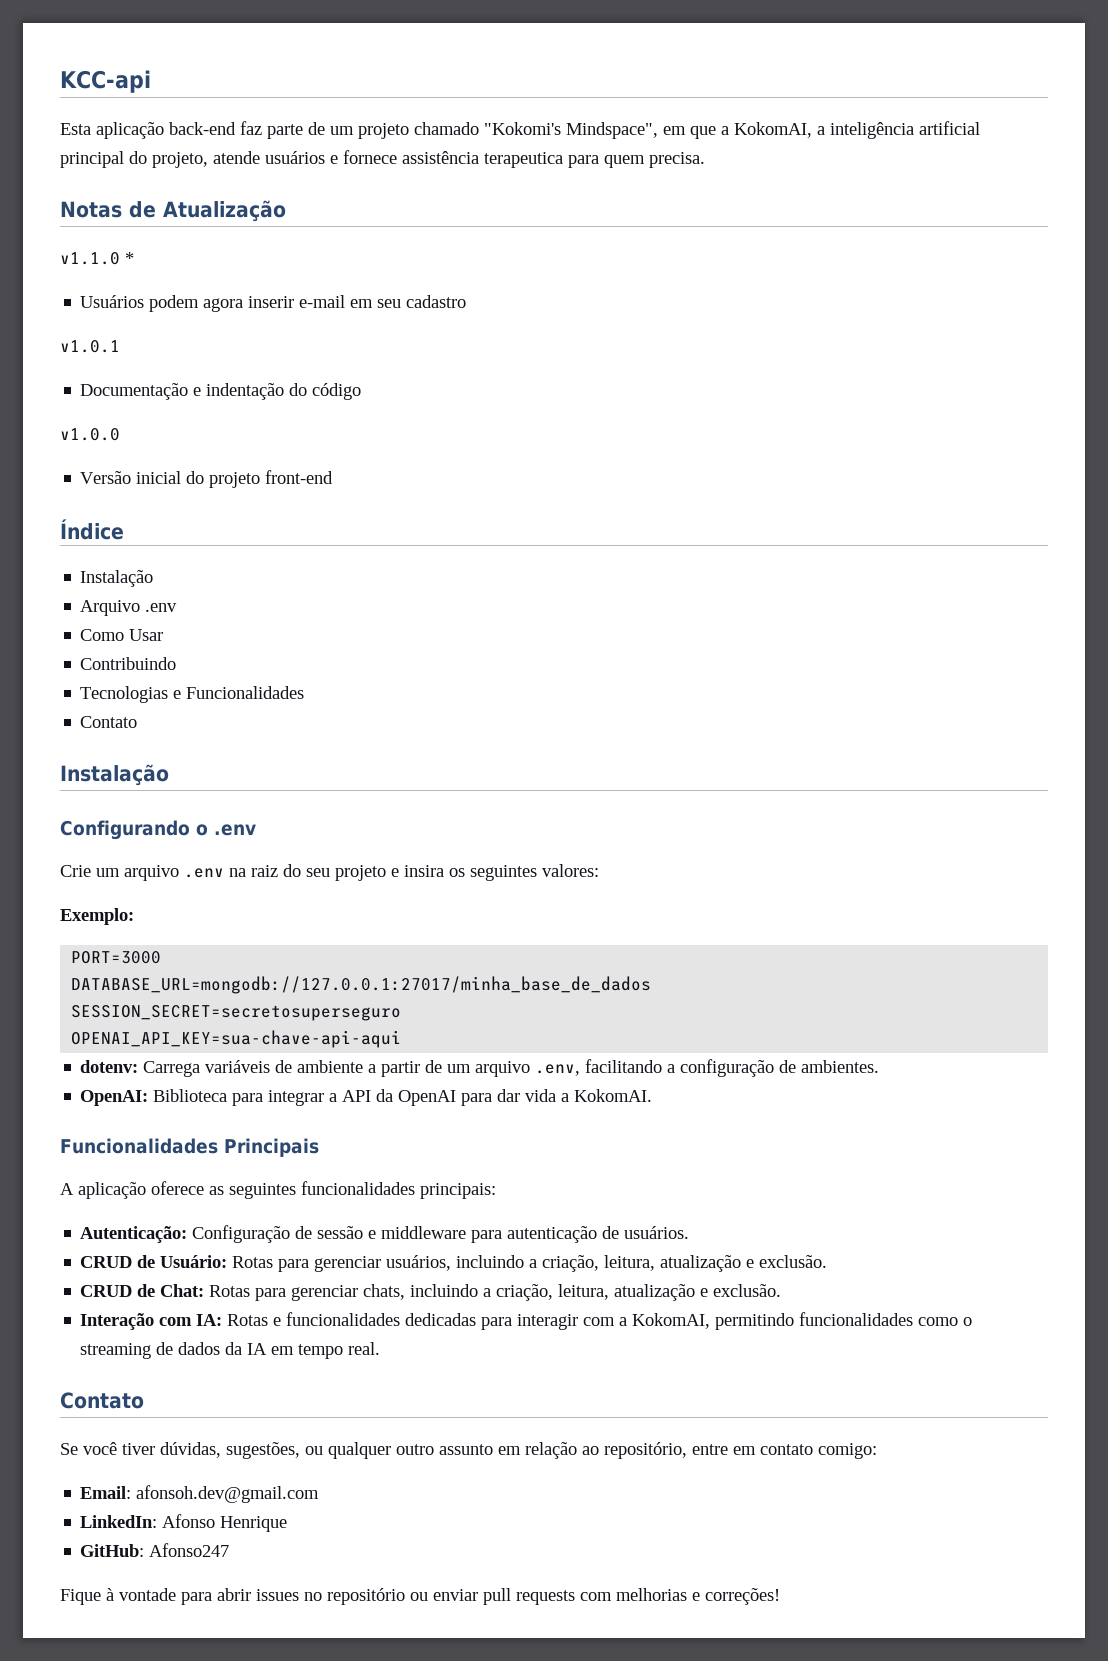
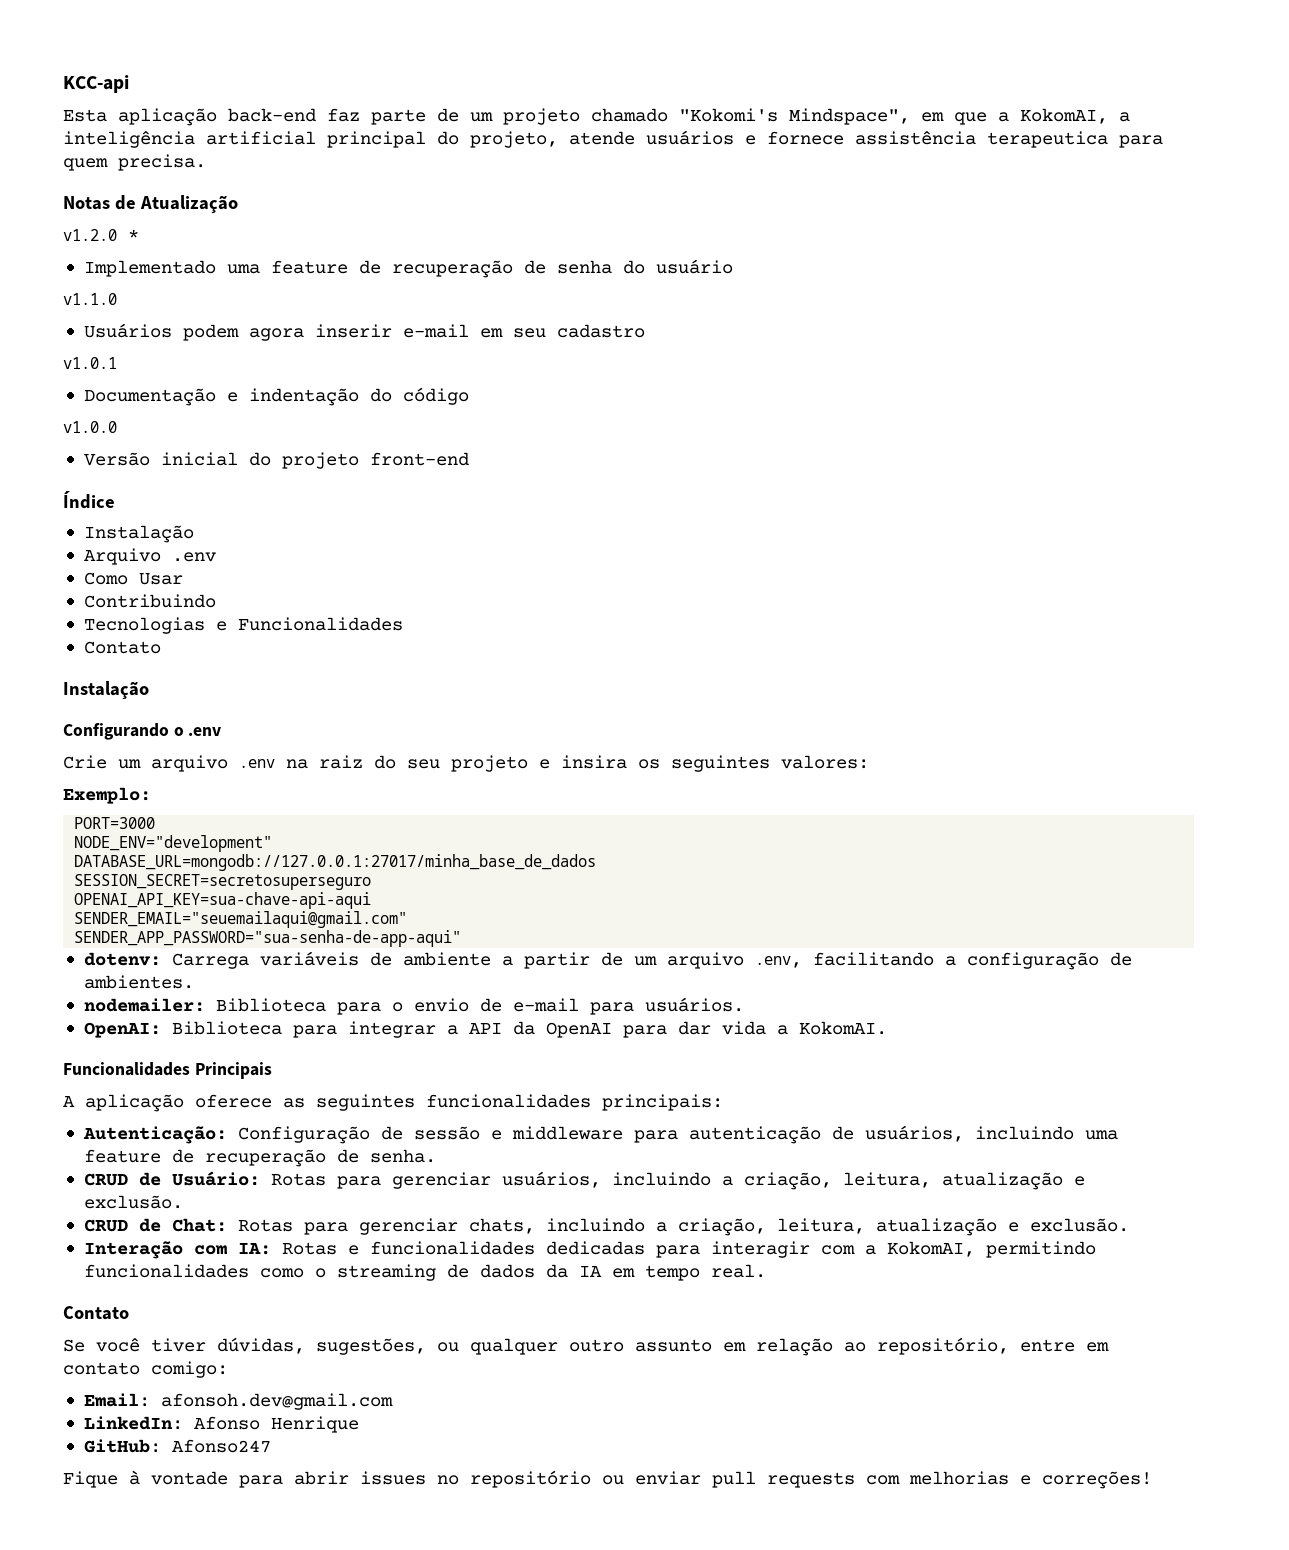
+ v1.2.0 *
+ Implementado uma feature de recuperação de senha do usuário
- v1.1.0 *
+ v1.1.0
+ NODE_ENV="development"
+ SENDER_EMAIL="seuemailaqui@gmail.com"
+ SENDER_APP_PASSWORD="sua-senha-de-app-aqui"
+ nodemailer: Biblioteca para o envio de e-mail para usuários.
- Autenticação: Configuração de sessão e middleware para autenticação de usuários.
+ Autenticação: Configuração de sessão e middleware para autenticação de usuários, incluindo uma feature de recuperação de senha.

